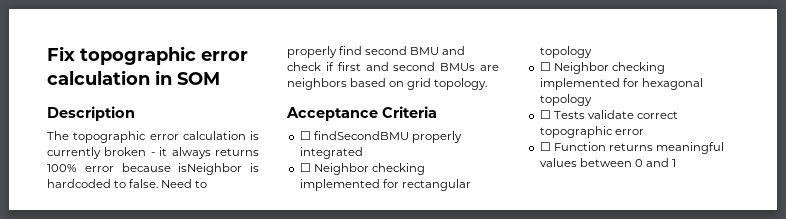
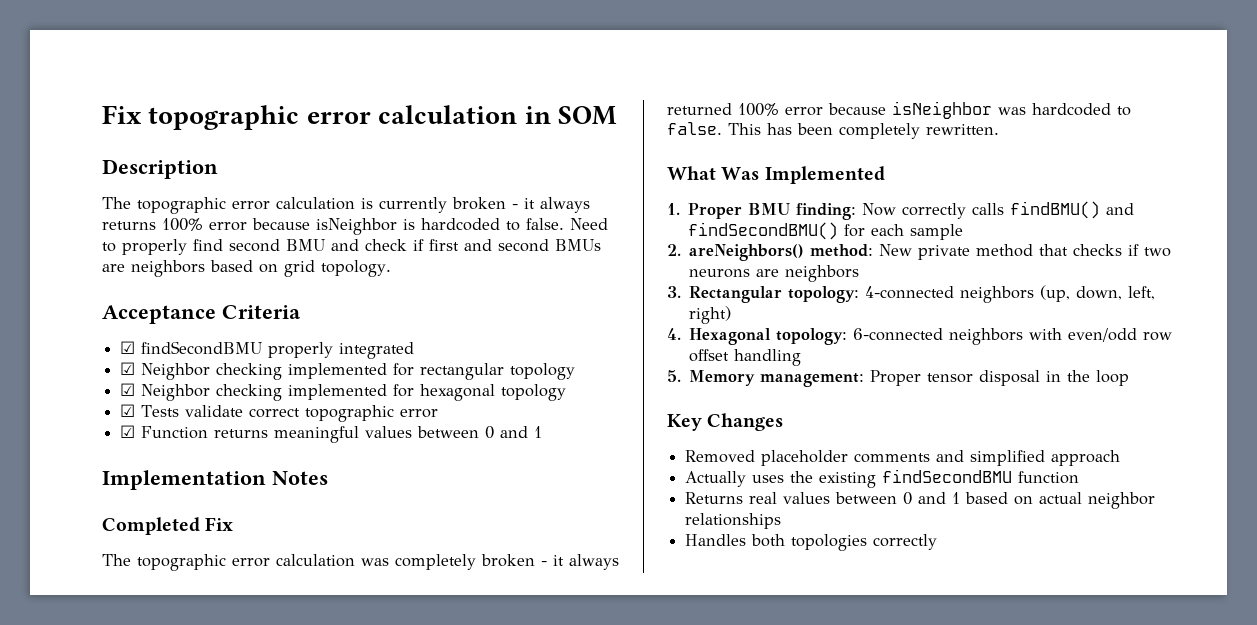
- ☐ findSecondBMU properly integrated
+ ☑ findSecondBMU properly integrated
- ☐ Neighbor checking implemented for rectangular topology
+ ☑ Neighbor checking implemented for rectangular topology
- ☐ Neighbor checking implemented for hexagonal topology
+ ☑ Neighbor checking implemented for hexagonal topology
- ☐ Tests validate correct topographic error
+ ☑ Tests validate correct topographic error
- ☐ Function returns meaningful values between 0 and 1
+ ☑ Function returns meaningful values between 0 and 1
+ Implementation Notes
+ Completed Fix
+ The topographic error calculation was completely broken - it always returned 100% error because isNeighbor was hardcoded to false. This has been completely rewritten.
+ What Was Implemented
+ 1. Proper BMU finding: Now correctly calls findBMU() and findSecondBMU() for each sample
+ 2. areNeighbors() method: New private method that checks if two neurons are neighbors
+ 3. Rectangular topology: 4-connected neighbors (up, down, left, right)
+ 4. Hexagonal topology: 6-connected neighbors with even/odd row offset handling
+ 5. Memory management: Proper tensor disposal in the loop
+ Key Changes
+ Removed placeholder comments and simplified approach
+ Actually uses the existing findSecondBMU function
+ Returns real values between 0 and 1 based on actual neighbor relationships
+ Handles both topologies correctly

